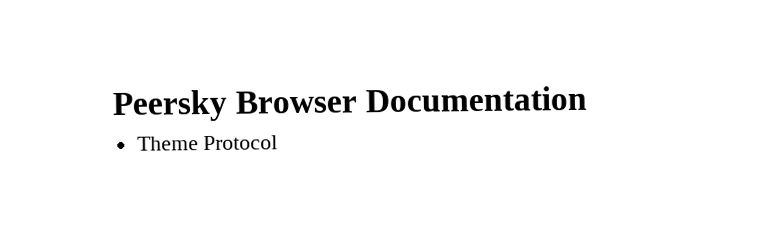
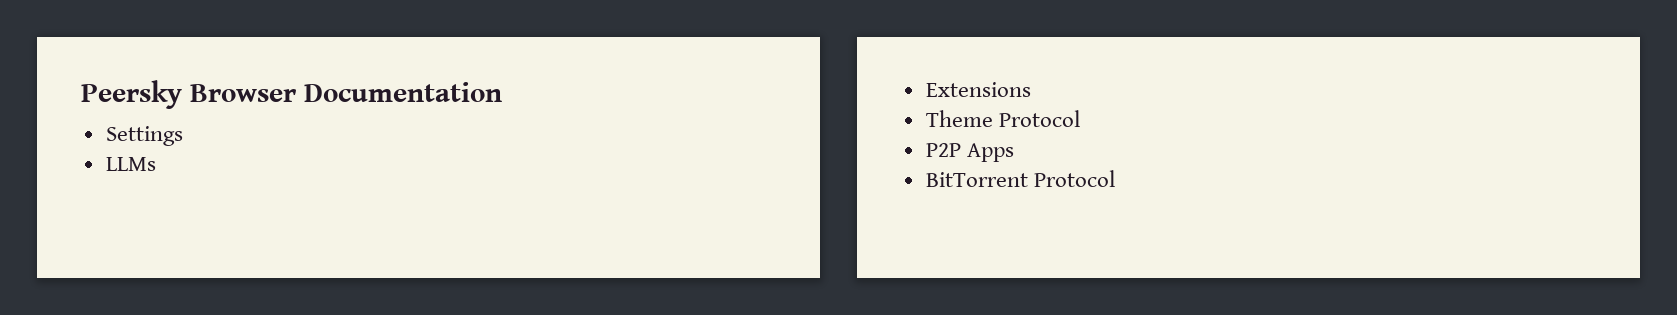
+ Settings
+ LLMs
+ Extensions
+ P2P Apps
+ BitTorrent Protocol

